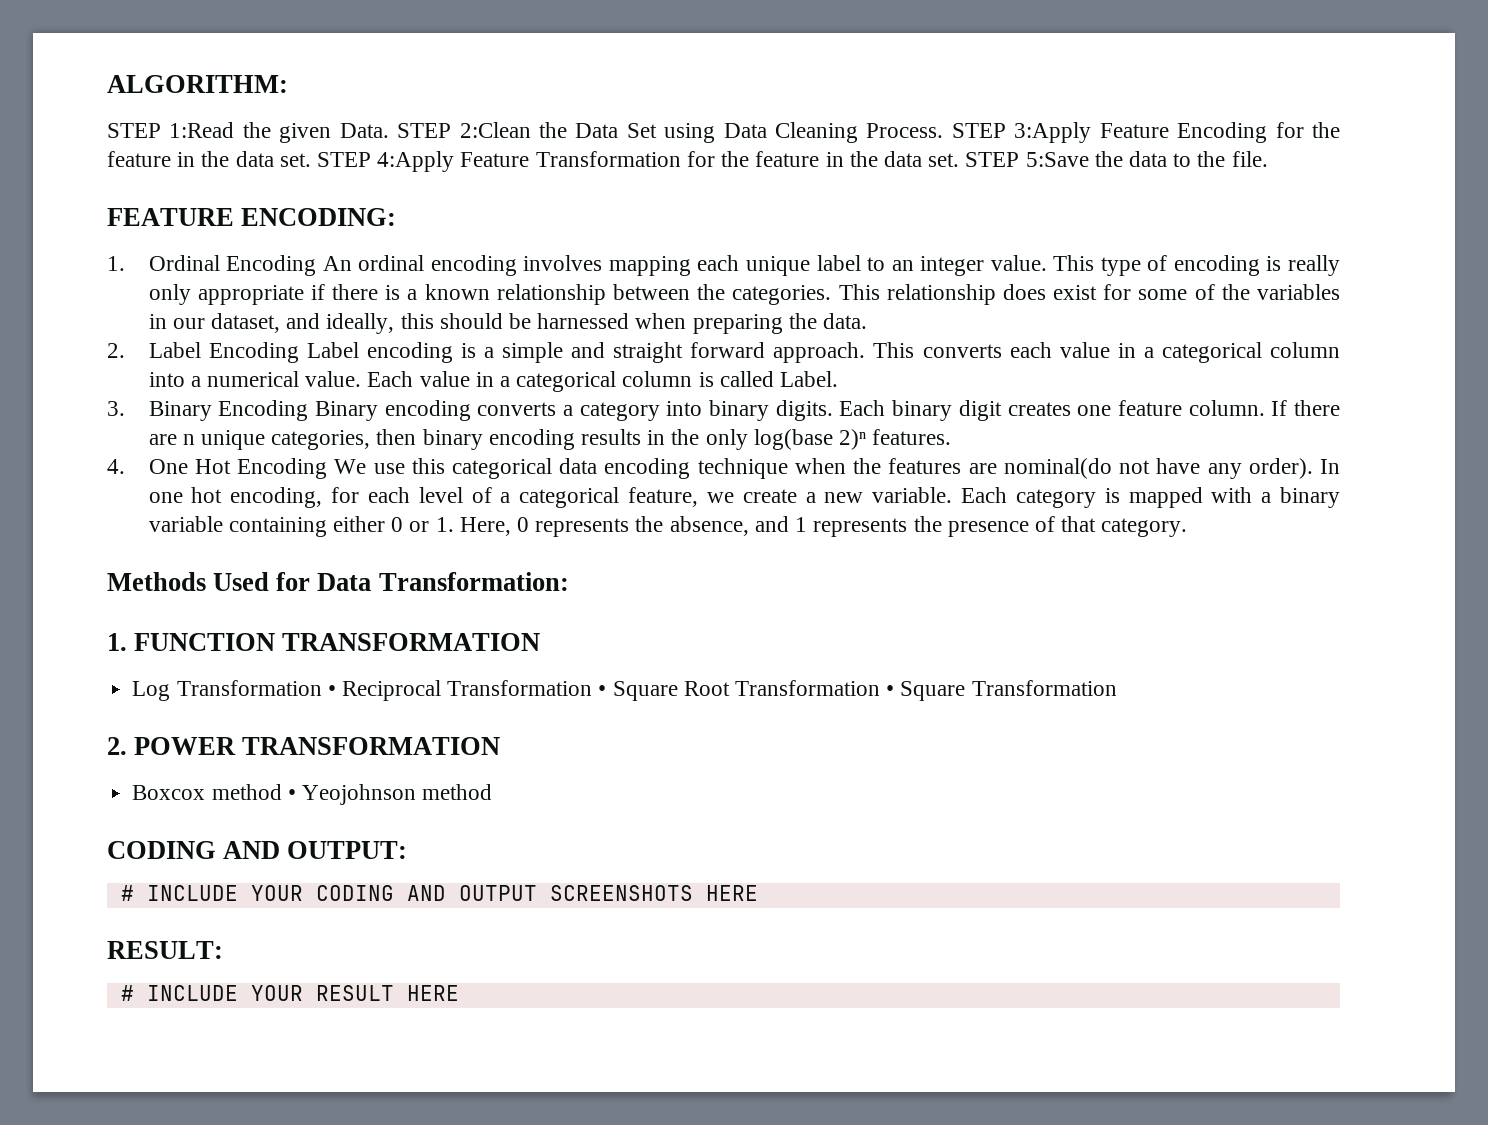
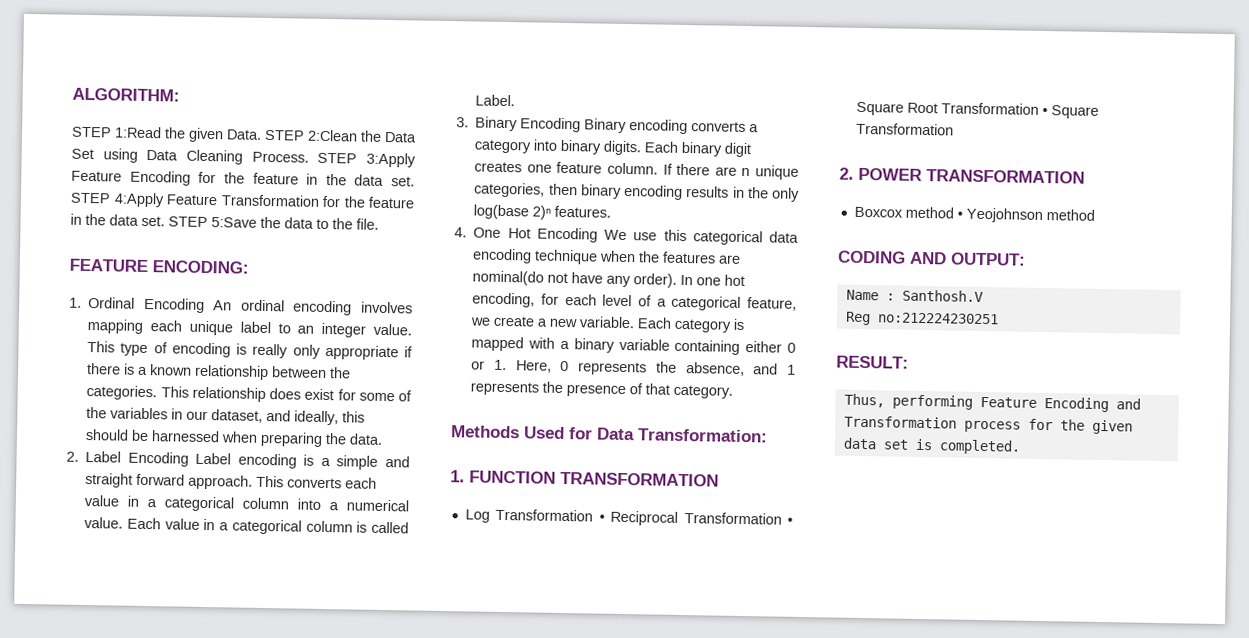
- # INCLUDE YOUR CODING AND OUTPUT SCREENSHOTS HERE
+ Name : Santhosh.V
+ Reg no:212224230251
  RESULT:
- # INCLUDE YOUR RESULT HERE
+ Thus, performing Feature Encoding and Transformation process for the given data set is completed.

